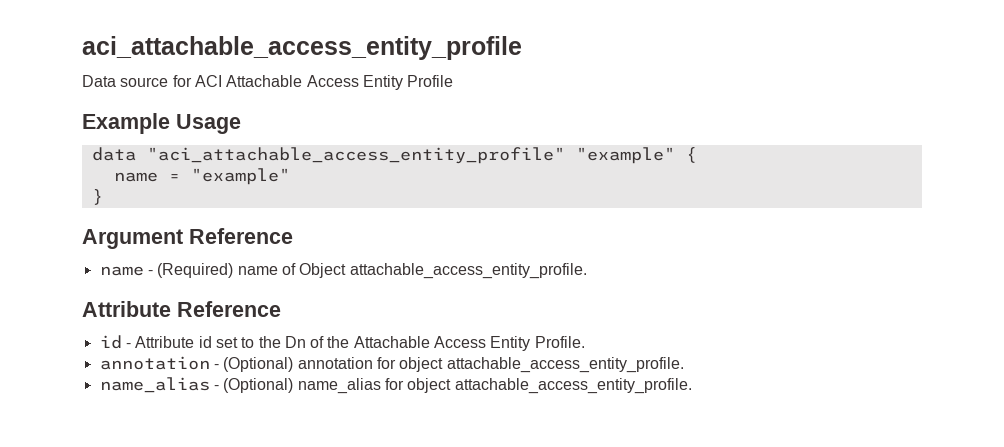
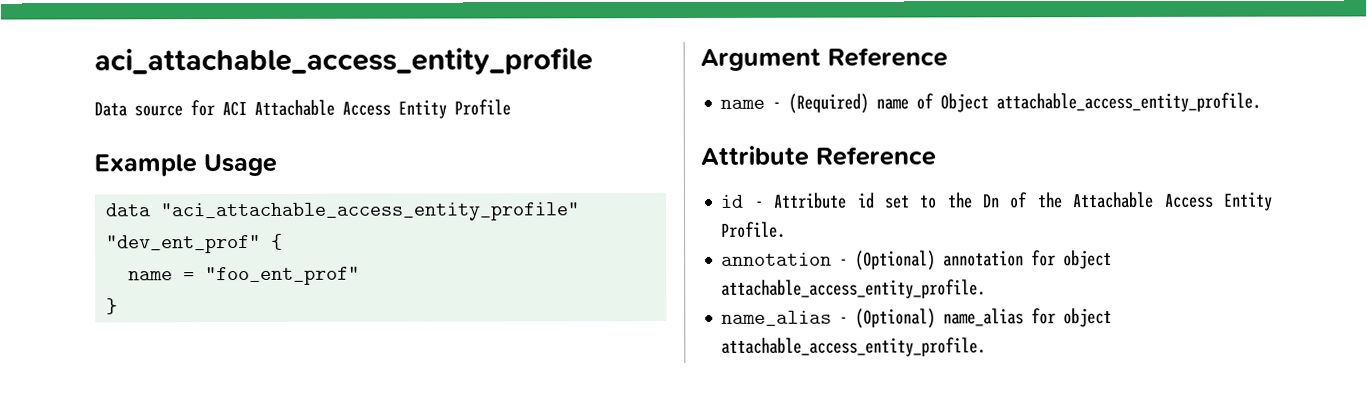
- data "aci_attachable_access_entity_profile" "example" {
+ data "aci_attachable_access_entity_profile" "dev_ent_prof" {
- name = "example"
+ name = "foo_ent_prof"

